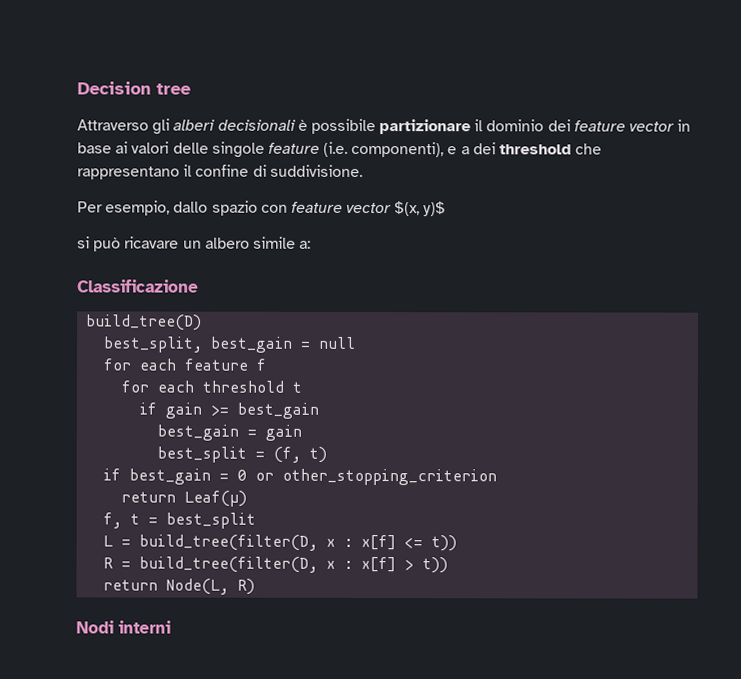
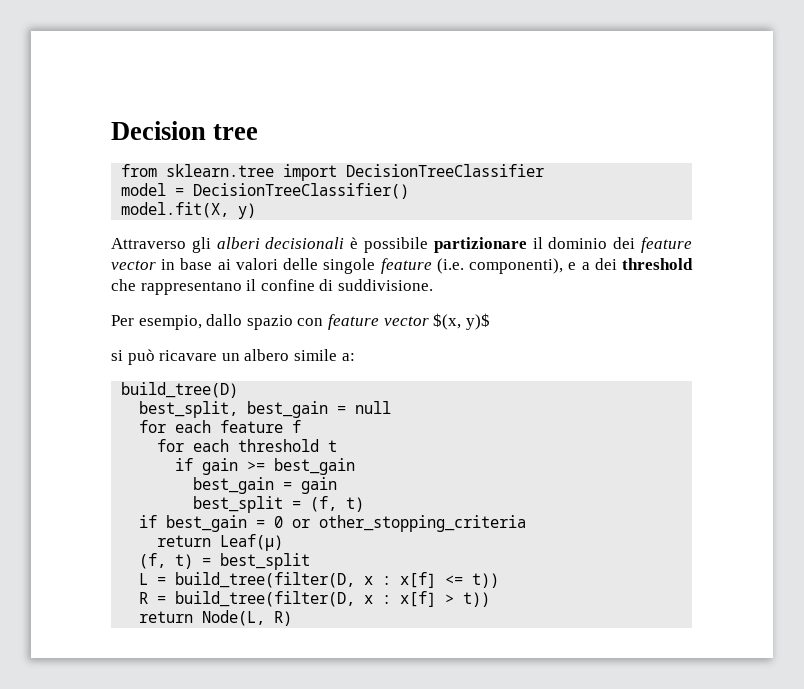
+ from sklearn.tree import DecisionTreeClassifier
+ model = DecisionTreeClassifier()
+ model.fit(X, y)
- Classificazione
- if best_gain = 0 or other_stopping_criterion
+ if best_gain = 0 or other_stopping_criteria
- f, t = best_split
+ (f, t) = best_split
- Nodi interni

